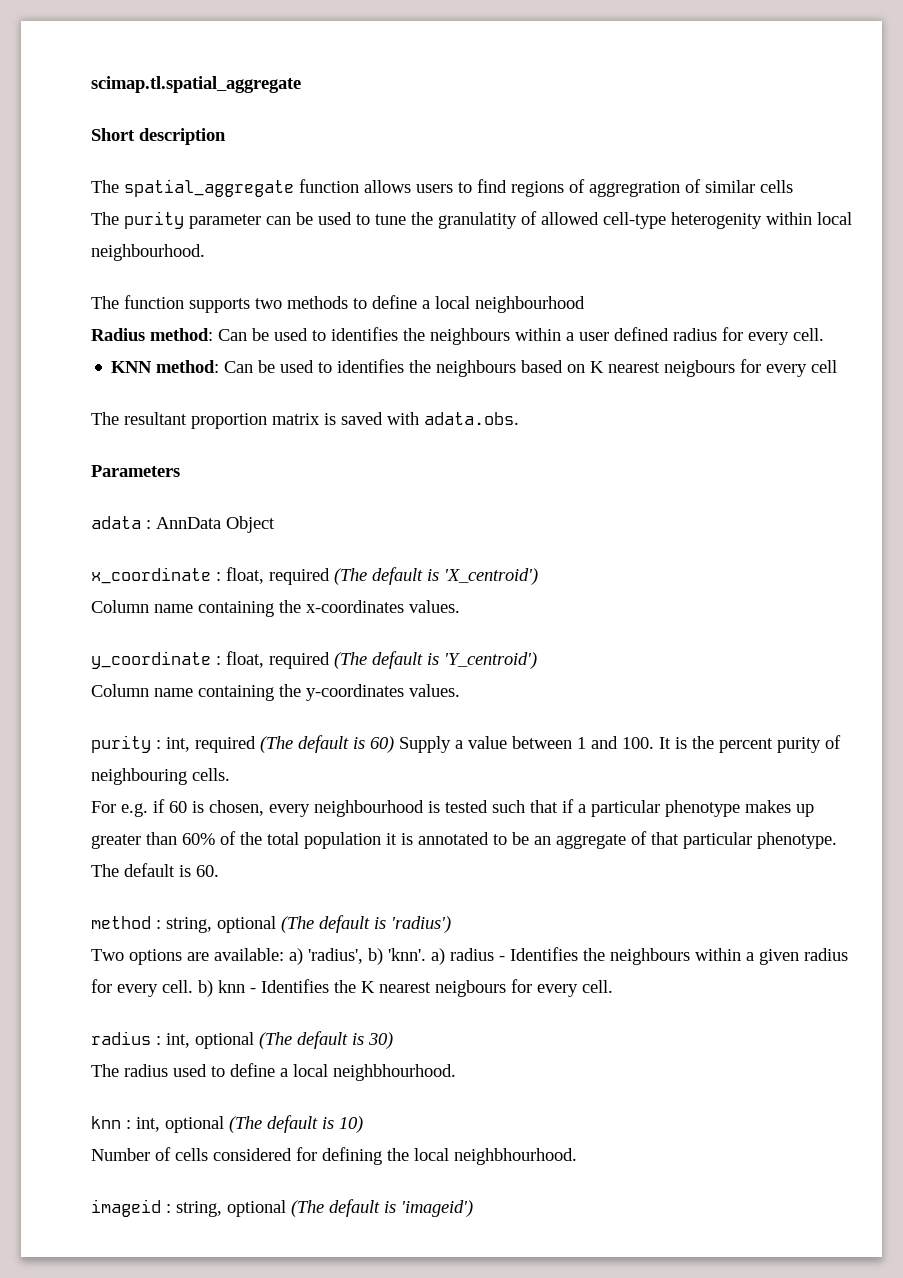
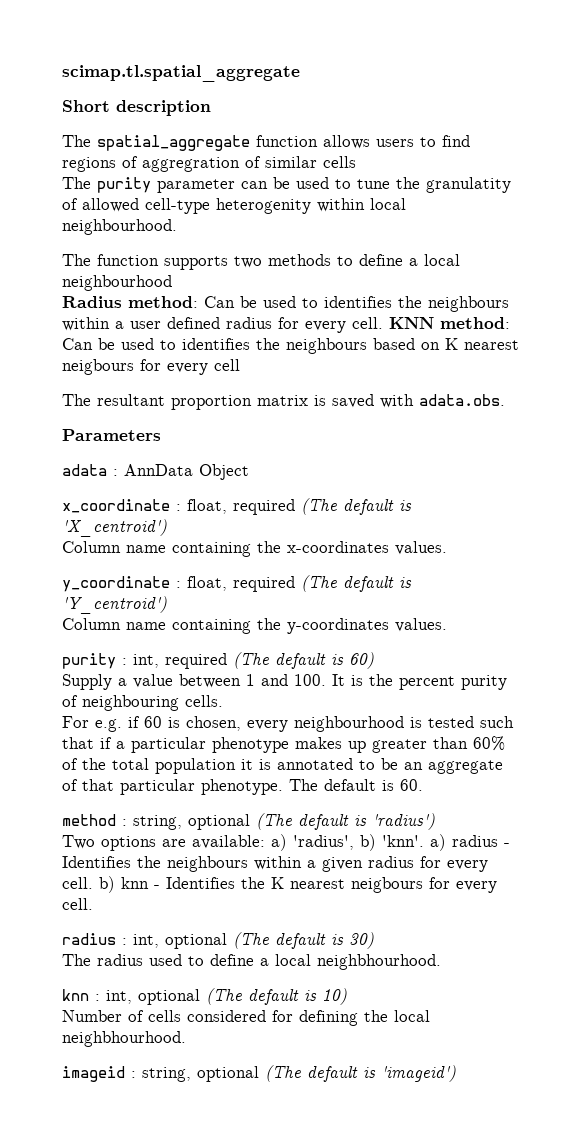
- Radius method: Can be used to identifies the neighbours within a user defined radius for every cell.
- KNN method: Can be used to identifies the neighbours based on K nearest neigbours for every cell
+ Radius method: Can be used to identifies the neighbours within a user defined radius for every cell. KNN method: Can be used to identifies the neighbours based on K nearest neigbours for every cell
- purity : int, required (The default is 60) Supply a value between 1 and 100. It is the percent purity of neighbouring cells.
+ purity : int, required (The default is 60)
+ Supply a value between 1 and 100. It is the percent purity of neighbouring cells.

